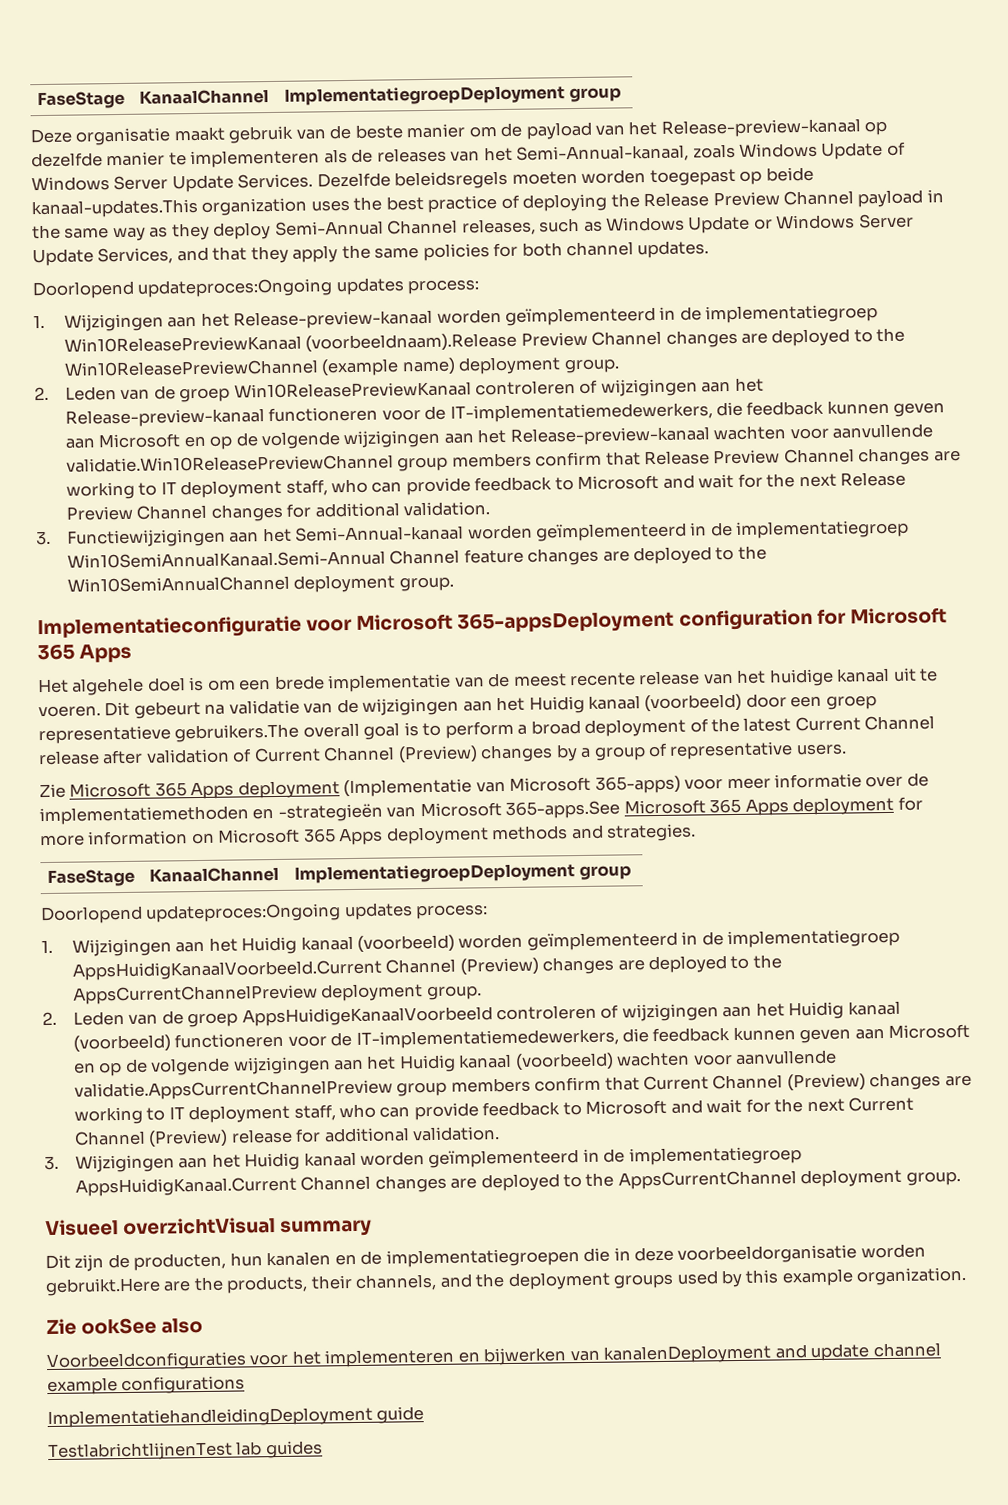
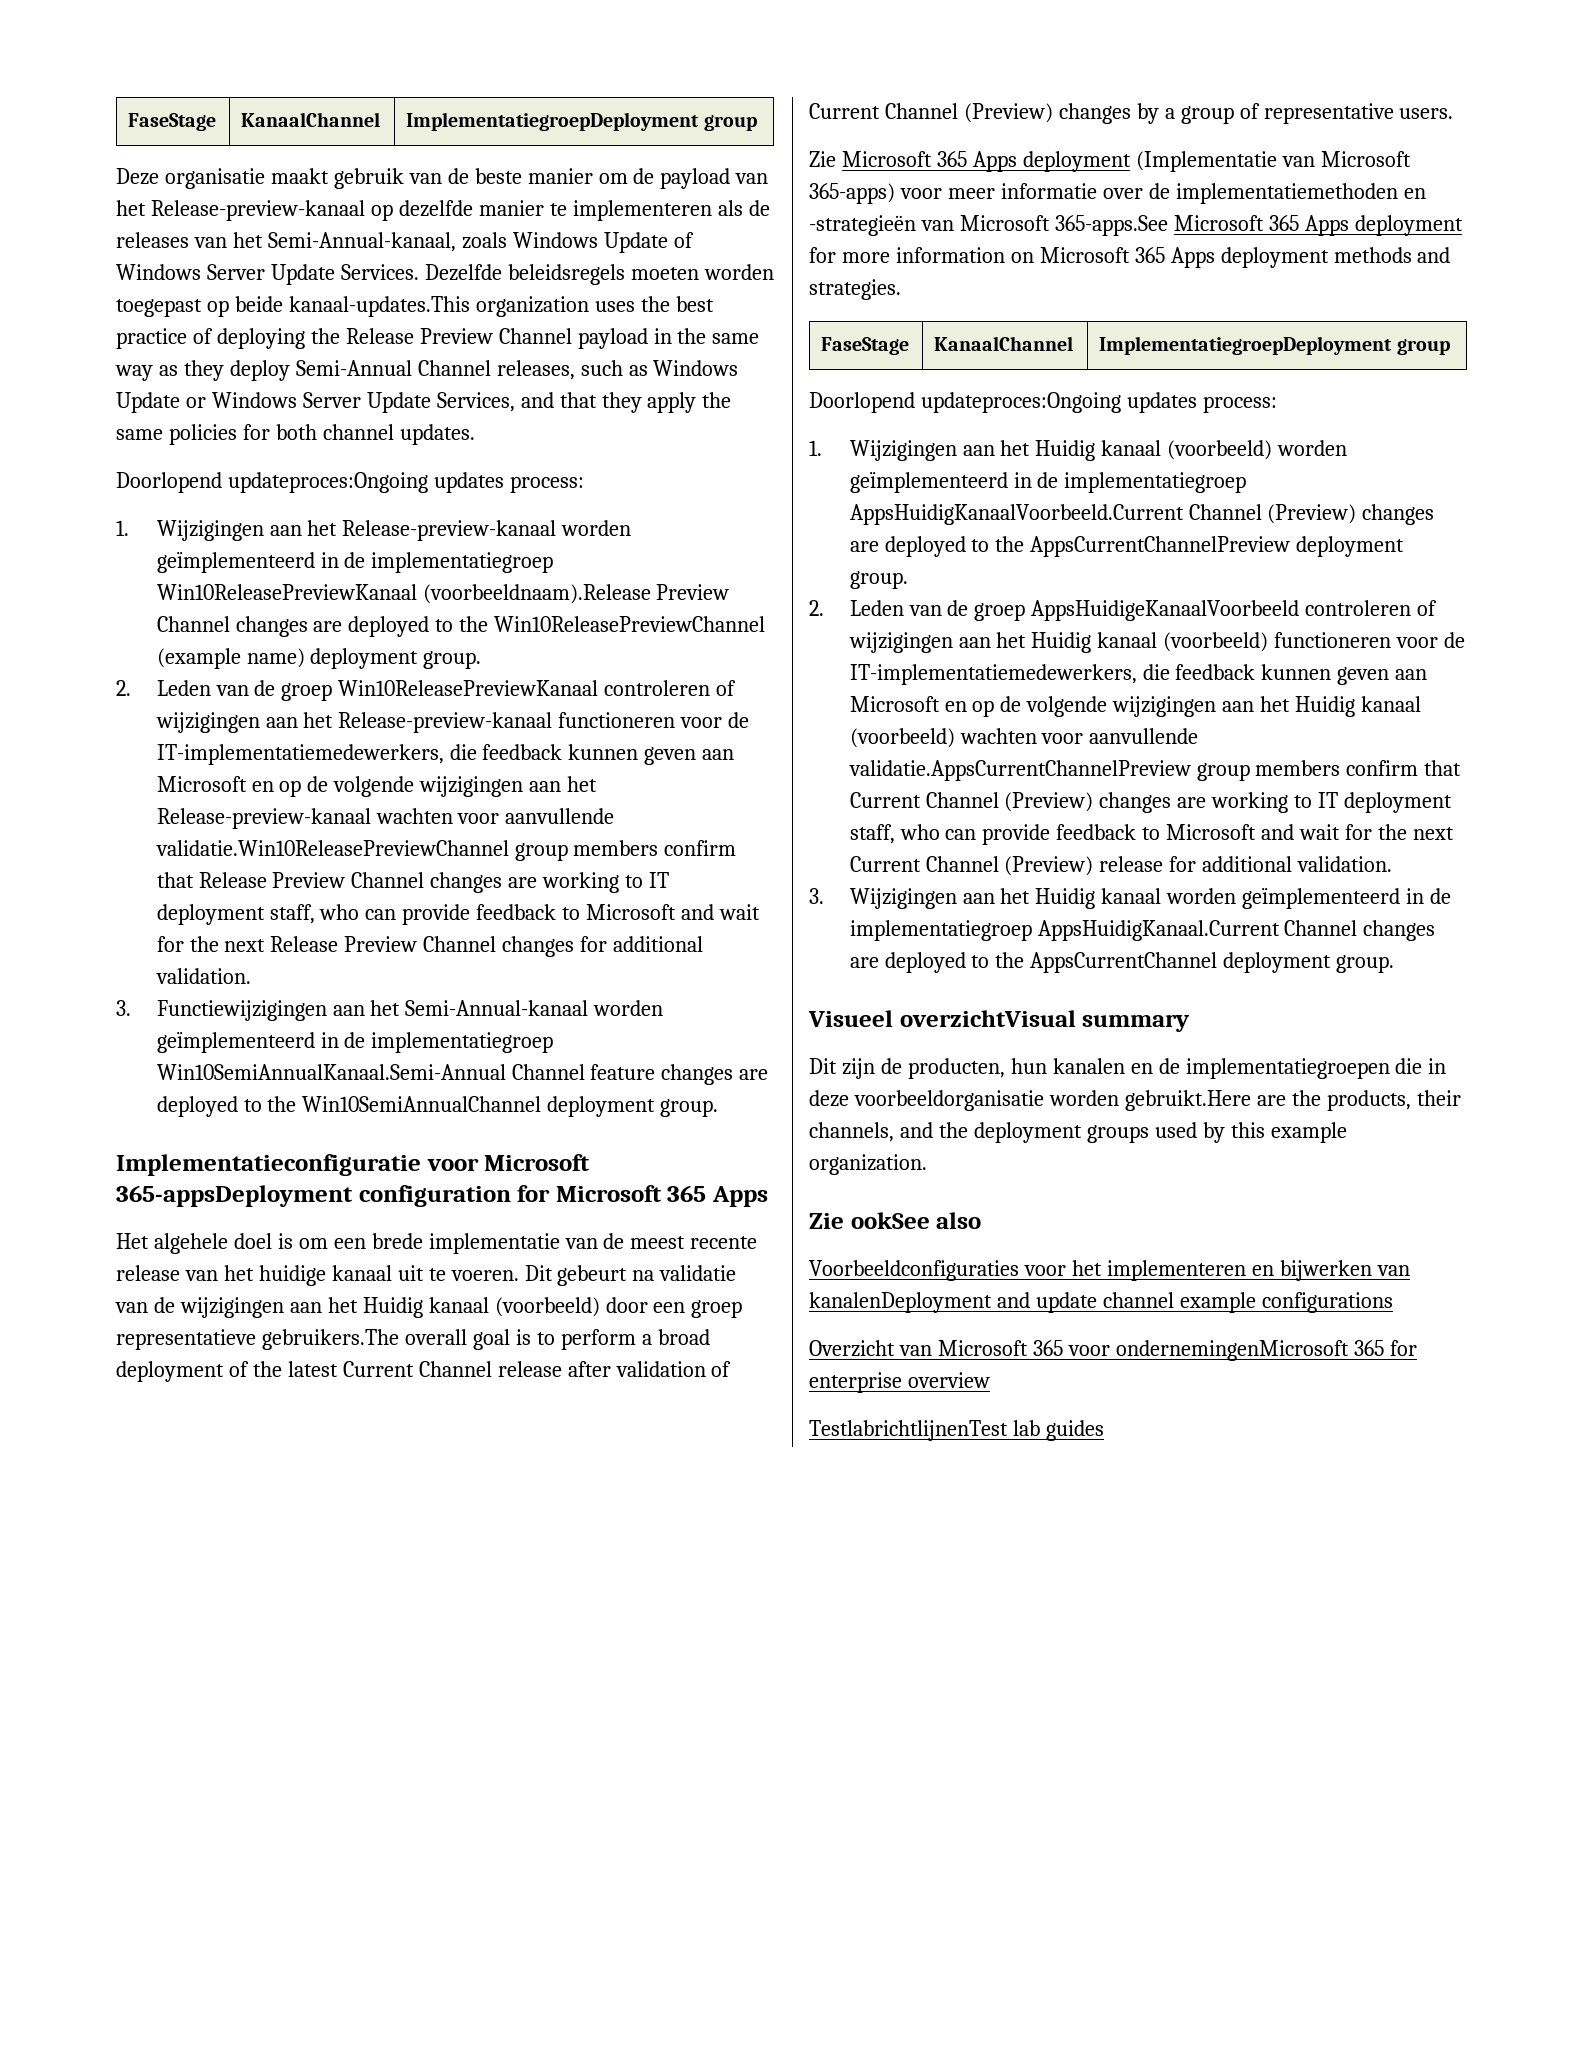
- ImplementatiehandleidingDeployment guide
+ Overzicht van Microsoft 365 voor ondernemingenMicrosoft 365 for enterprise overview

